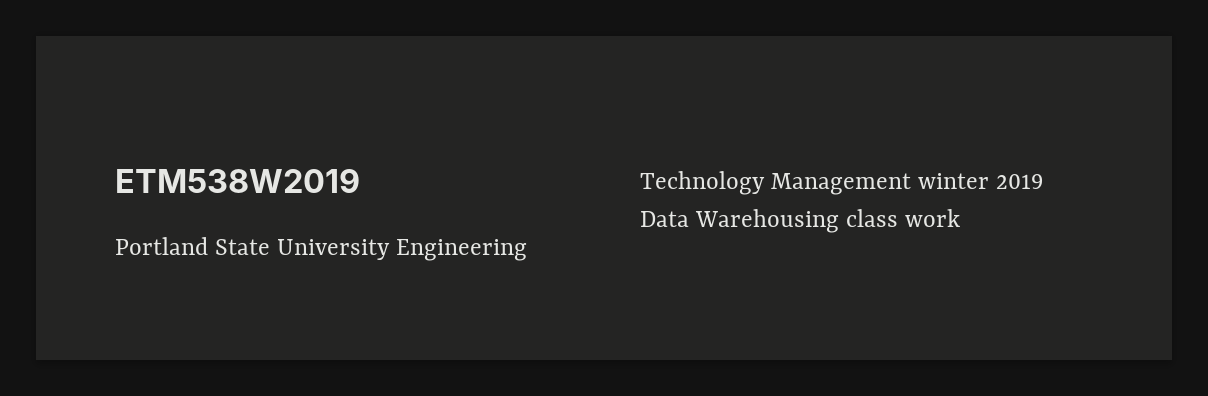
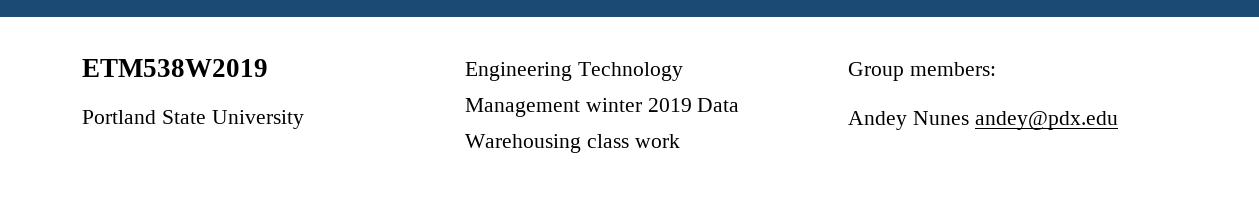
+ Group members:
+ Andey Nunes andey@pdx.edu

